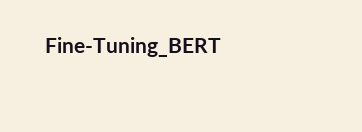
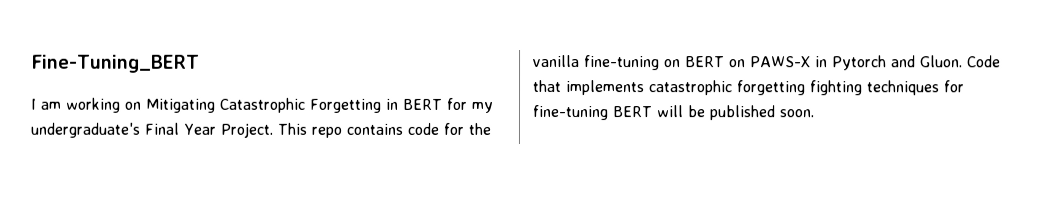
+ I am working on Mitigating Catastrophic Forgetting in BERT for my undergraduate's Final Year Project. This repo contains code for the vanilla fine-tuning on BERT on PAWS-X in Pytorch and Gluon. Code that implements catastrophic forgetting fighting techniques for fine-tuning BERT will be published soon.

